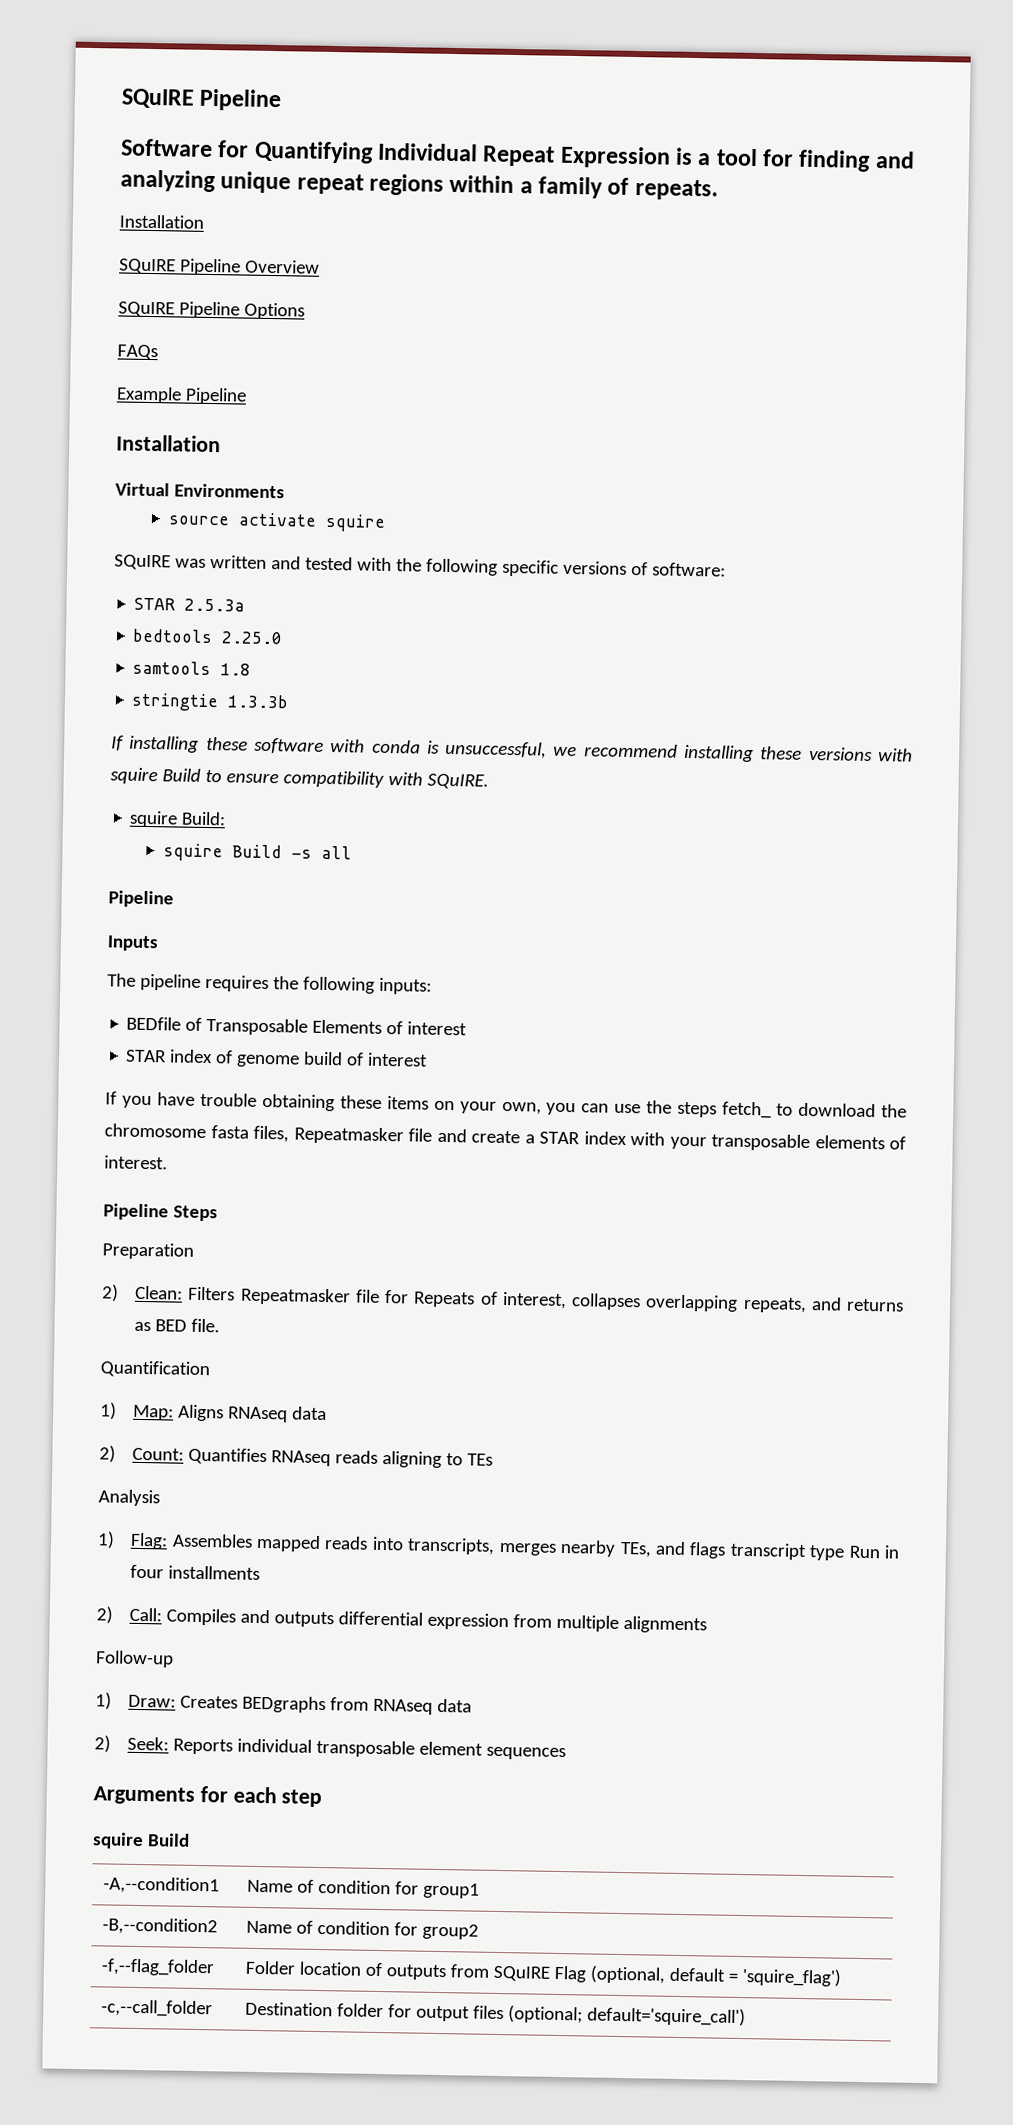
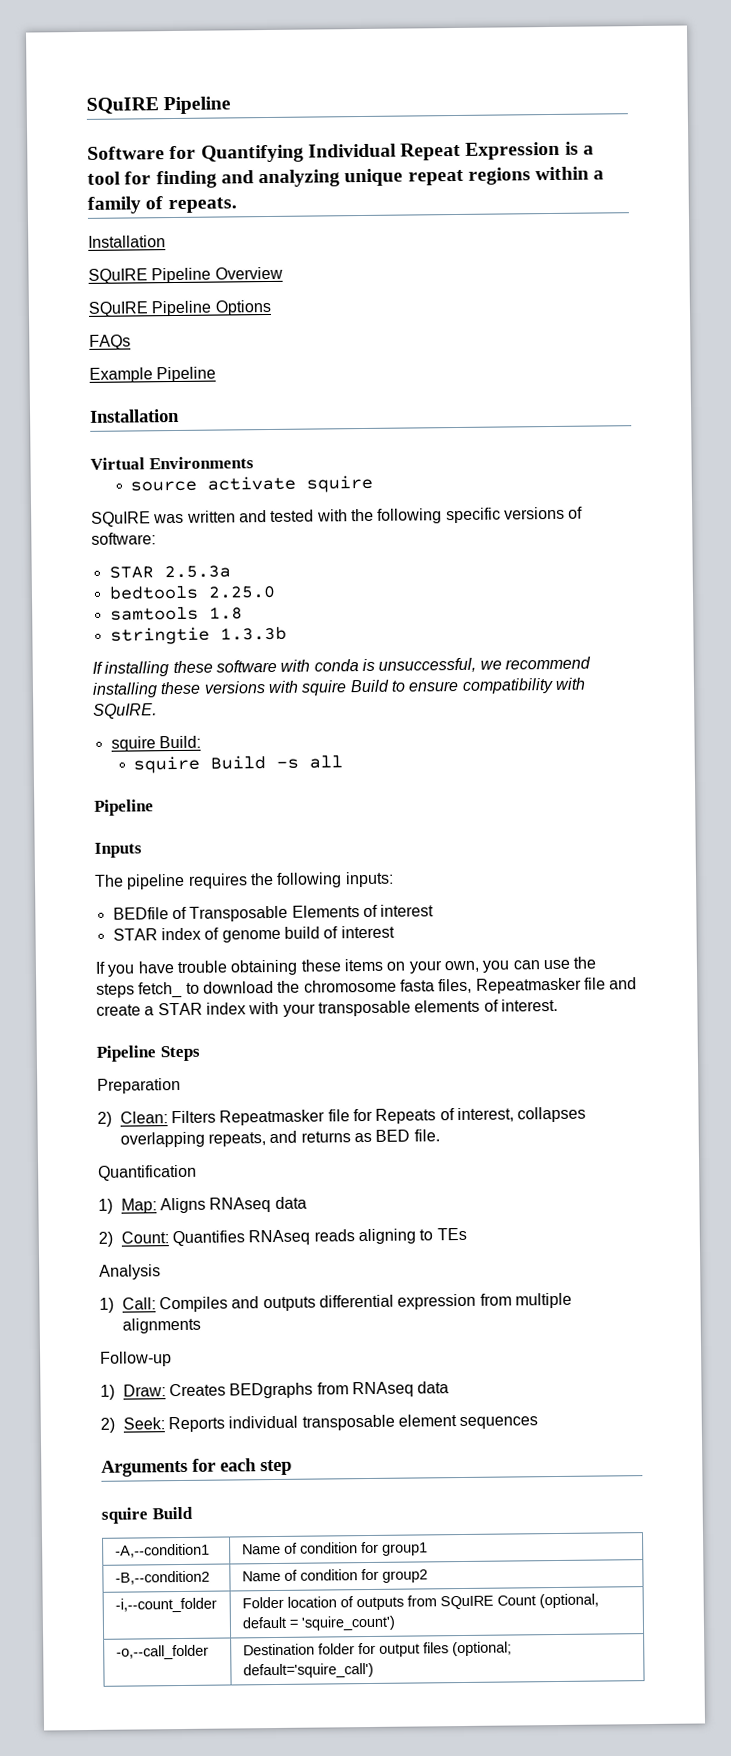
- 1) Flag: Assembles mapped reads into transcripts, merges nearby TEs, and flags transcript type Run in four installments
- 2) Call: Compiles and outputs differential expression from multiple alignments
+ 1) Call: Compiles and outputs differential expression from multiple alignments
- -f,--flag_folder | Folder location of outputs from SQuIRE Flag (optional, default = 'squire_flag')
- -c,--call_folder | Destination folder for output files (optional; default='squire_call')
+ -i,--count_folder | Folder location of outputs from SQuIRE Count (optional, default = 'squire_count')
+ -o,--call_folder | Destination folder for output files (optional; default='squire_call')

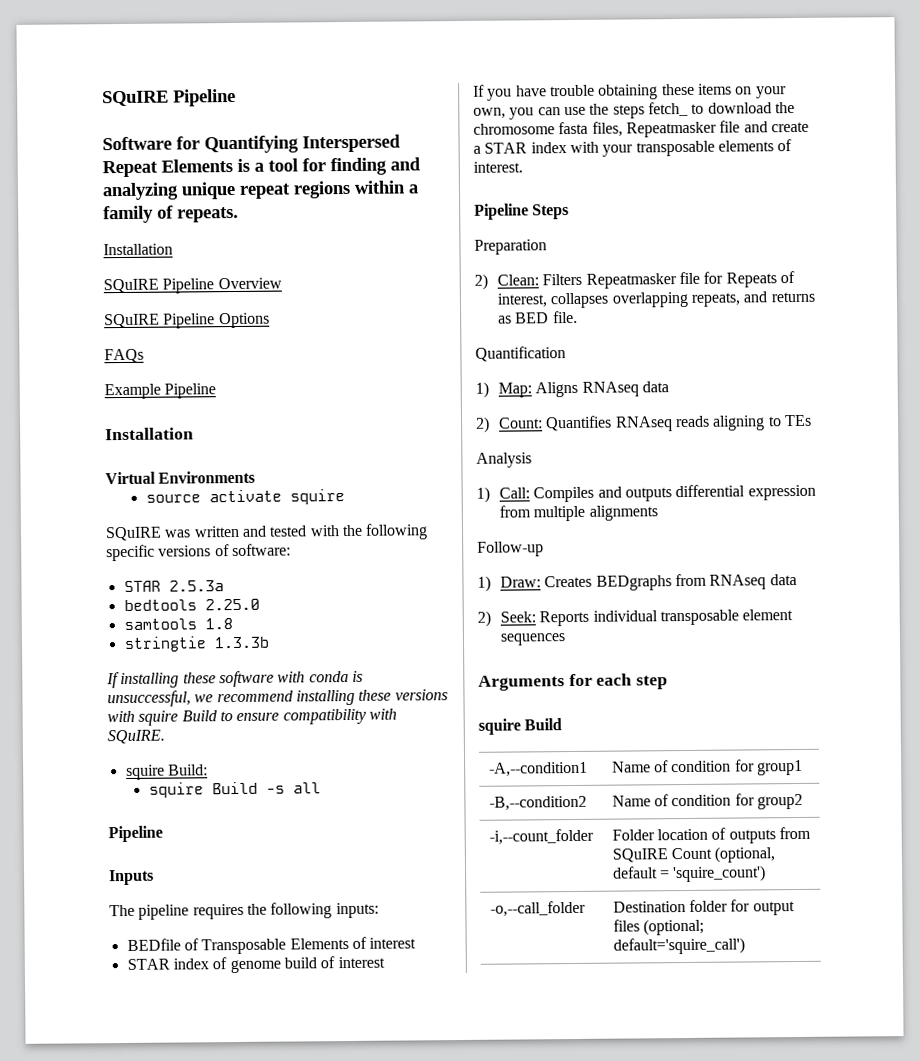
- Software for Quantifying Individual Repeat Expression is a tool for finding and analyzing unique repeat regions within a family of repeats.
+ Software for Quantifying Interspersed Repeat Elements is a tool for finding and analyzing unique repeat regions within a family of repeats.

